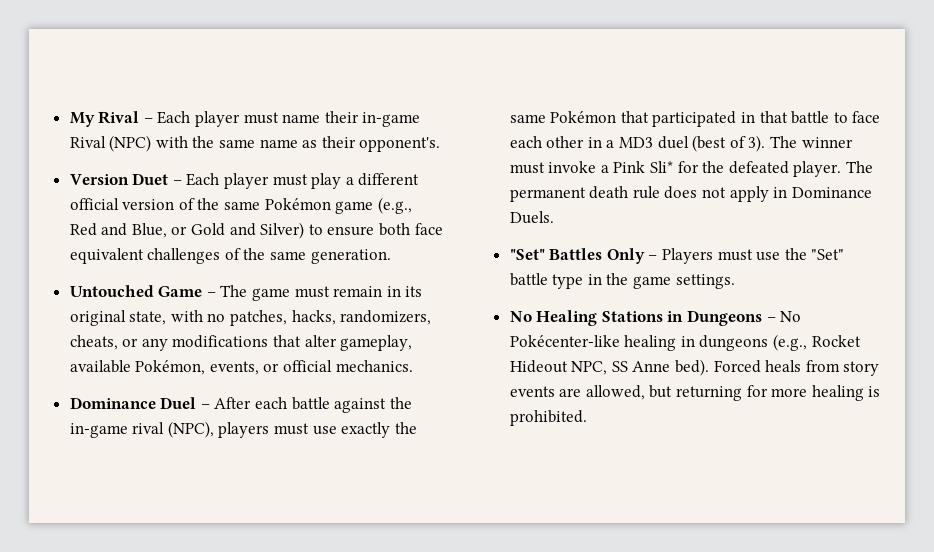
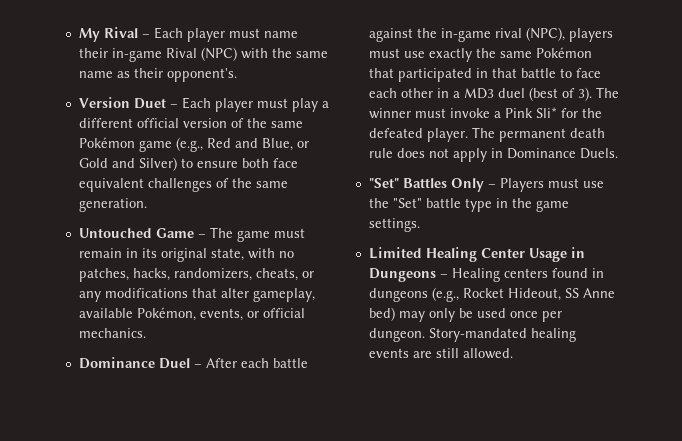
- No Healing Stations in Dungeons – No Pokécenter-like healing in dungeons (e.g., Rocket Hideout NPC, SS Anne bed). Forced heals from story events are allowed, but returning for more healing is prohibited.
+ Limited Healing Center Usage in Dungeons – Healing centers found in dungeons (e.g., Rocket Hideout, SS Anne bed) may only be used once per dungeon. Story-mandated healing events are still allowed.

